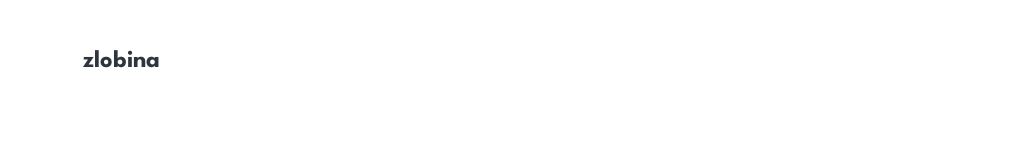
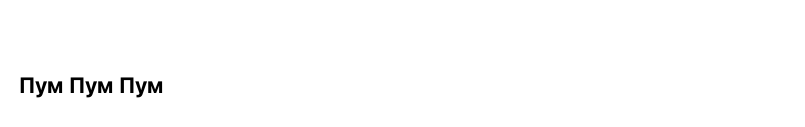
- zlobina
+ Пум Пум Пум

